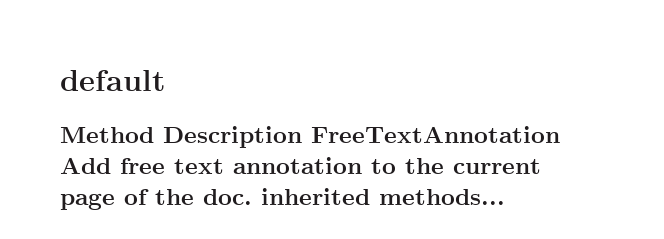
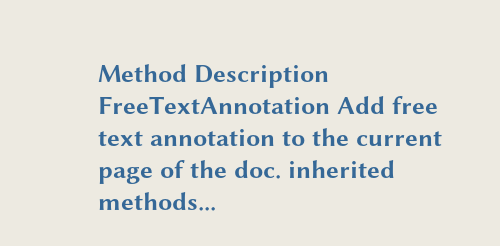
- default

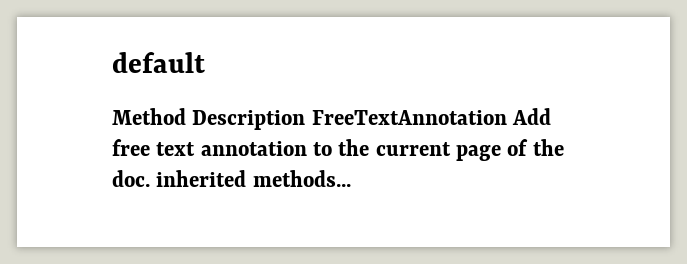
+ default

